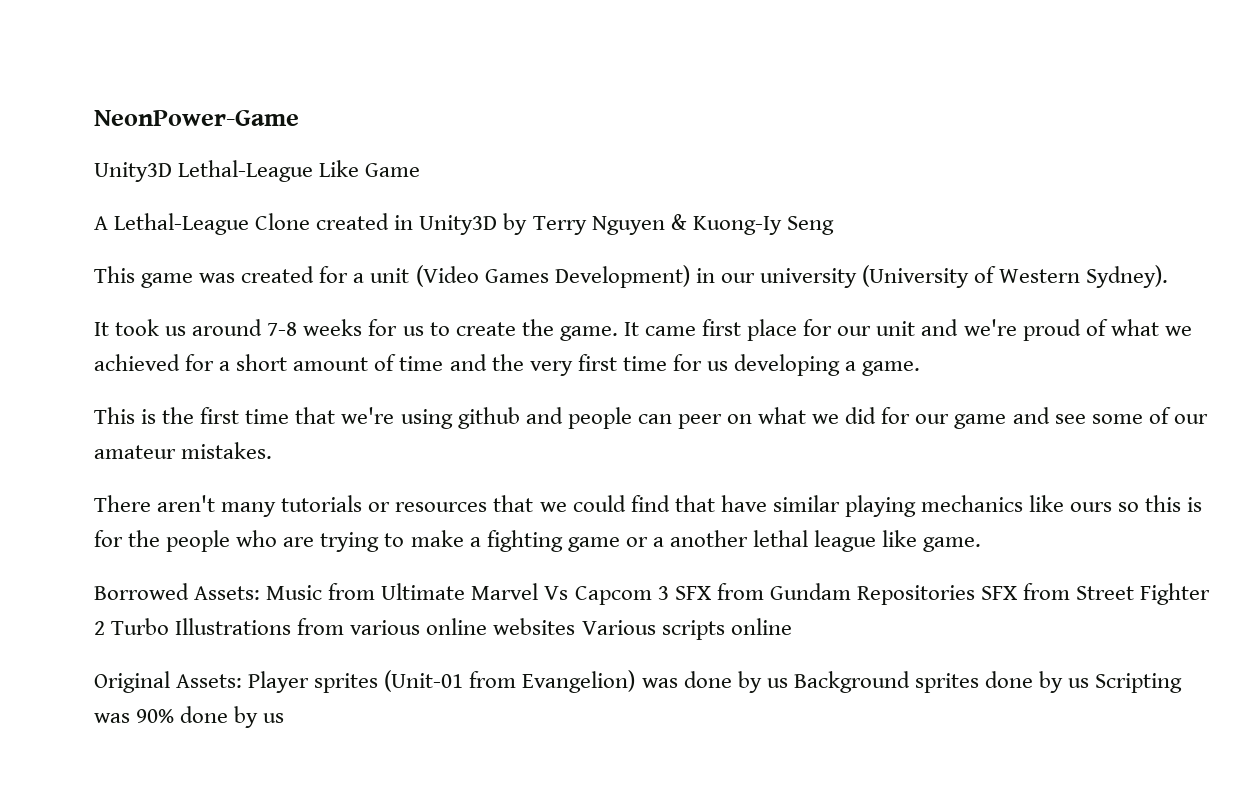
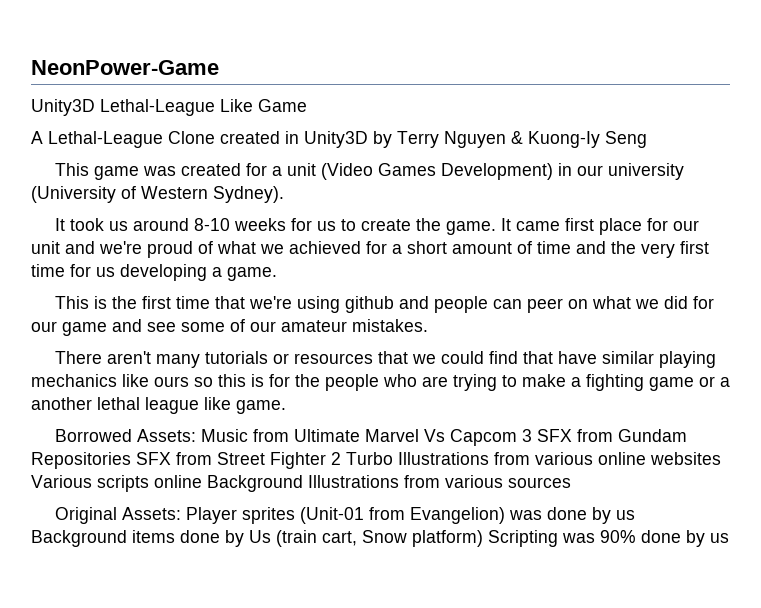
- It took us around 7-8 weeks for us to create the game.
+ It took us around 8-10 weeks for us to create the game.
- Borrowed Assets: Music from Ultimate Marvel Vs Capcom 3 SFX from Gundam Repositories SFX from Street Fighter 2 Turbo Illustrations from various online websites Various scripts online
+ Borrowed Assets: Music from Ultimate Marvel Vs Capcom 3 SFX from Gundam Repositories SFX from Street Fighter 2 Turbo Illustrations from various online websites Various scripts online Background Illustrations from various sources
- Original Assets: Player sprites (Unit-01 from Evangelion) was done by us Background sprites done by us Scripting was 90% done by us
+ Original Assets: Player sprites (Unit-01 from Evangelion) was done by us Background items done by Us (train cart, Snow platform) Scripting was 90% done by us

